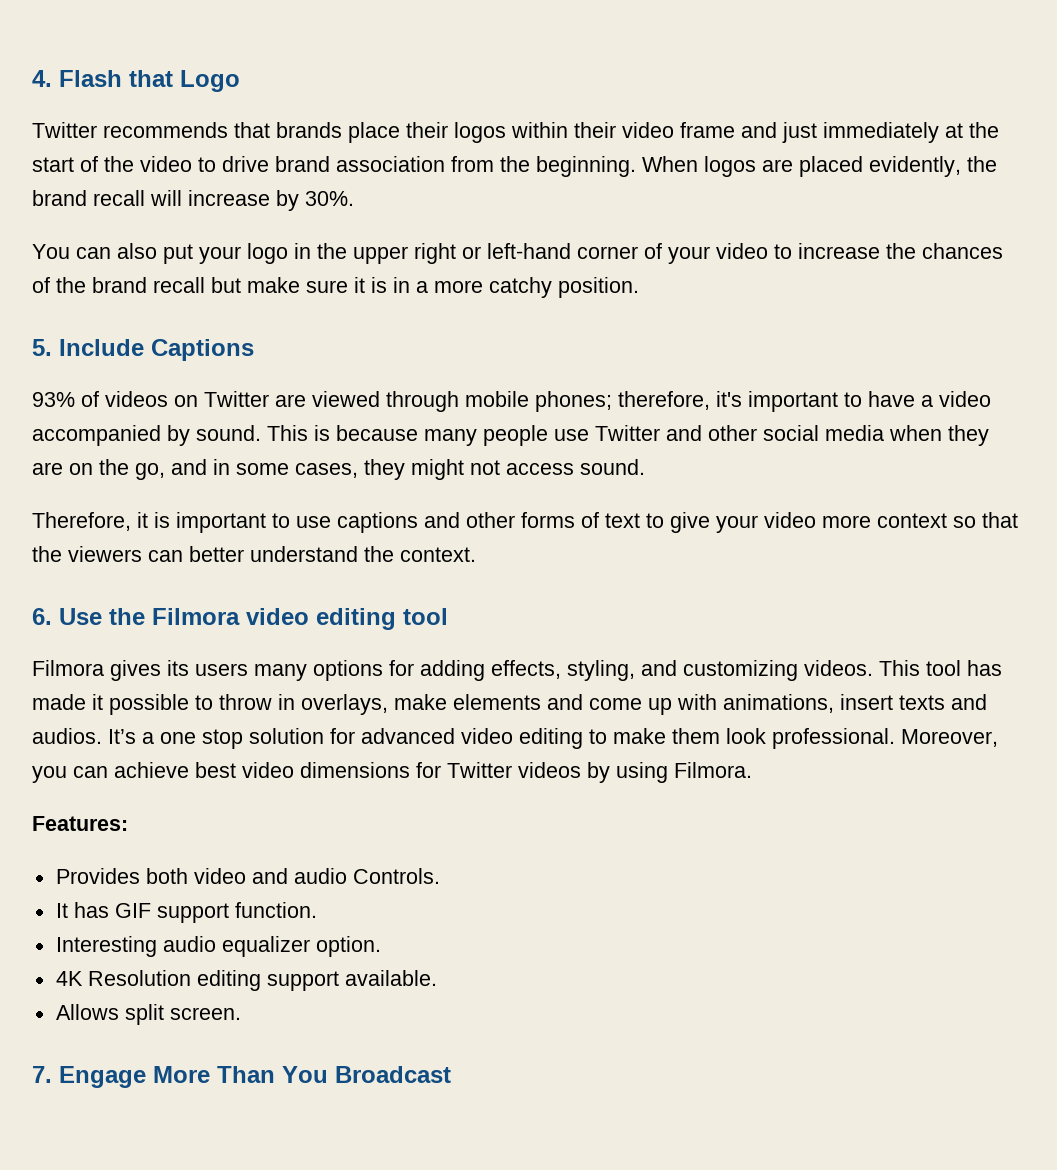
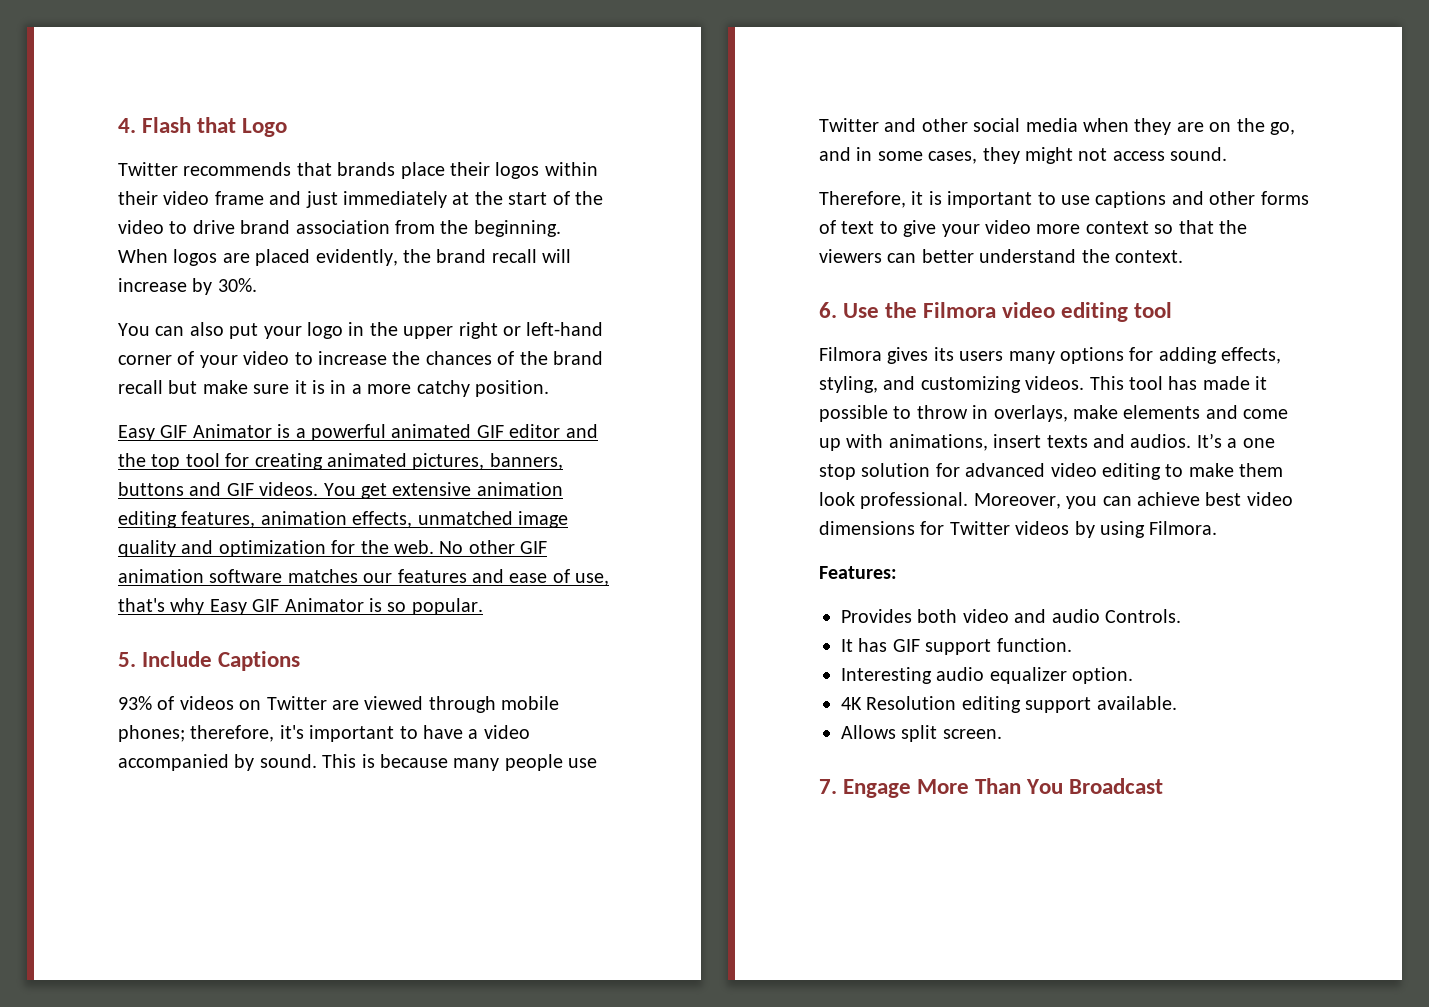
+ Easy GIF Animator is a powerful animated GIF editor and the top tool for creating animated pictures, banners, buttons and GIF videos. You get extensive animation editing features, animation effects, unmatched image quality and optimization for the web. No other GIF animation software matches our features and ease of use, that's why Easy GIF Animator is so popular.

